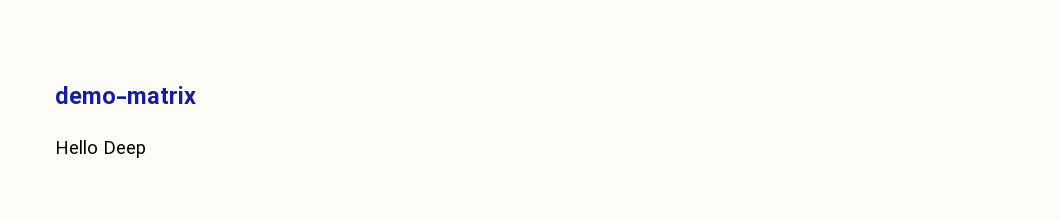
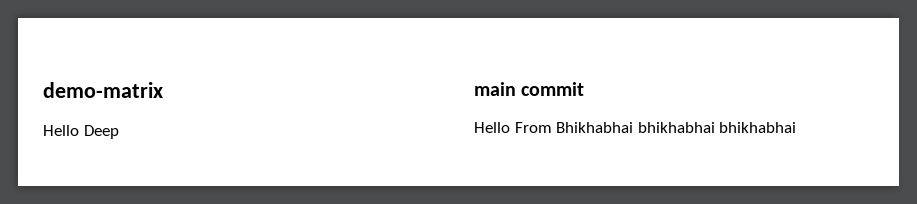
+ main commit
+ Hello From Bhikhabhai bhikhabhai bhikhabhai

